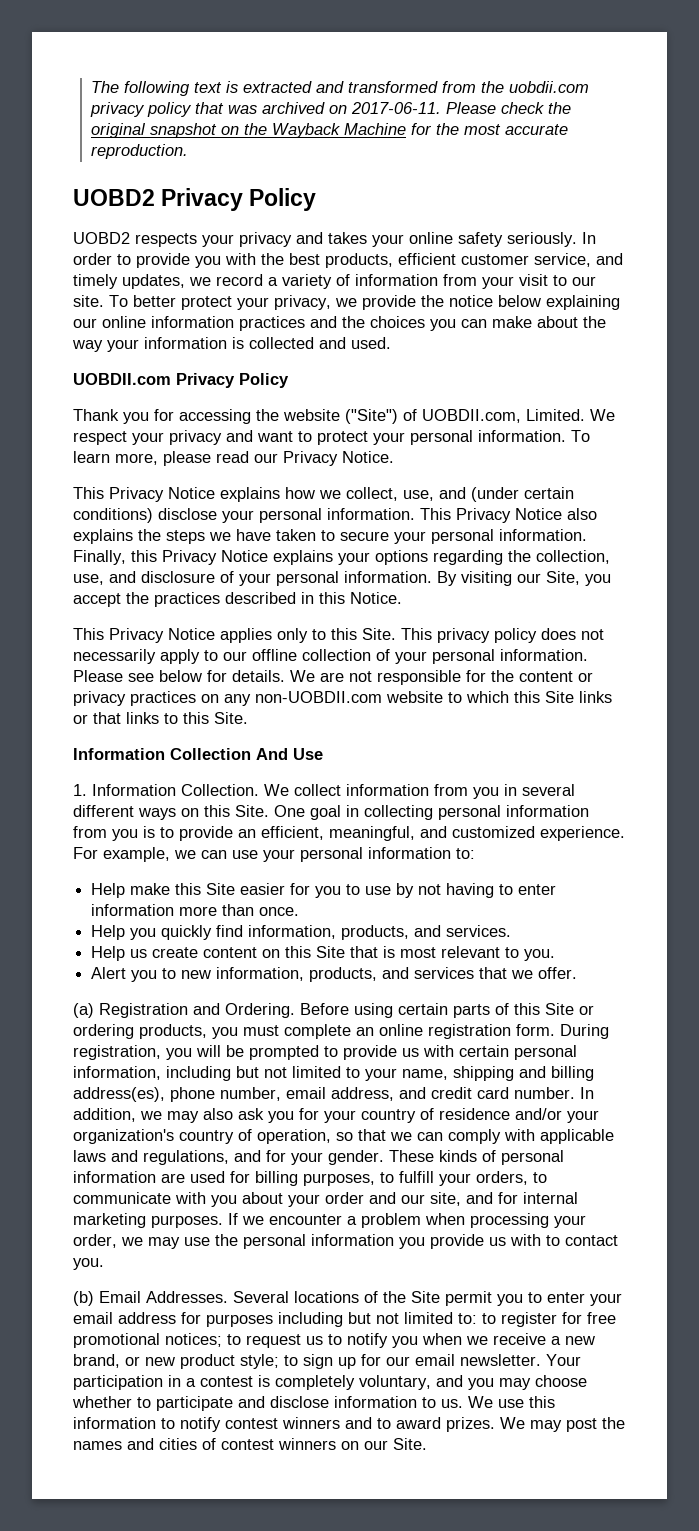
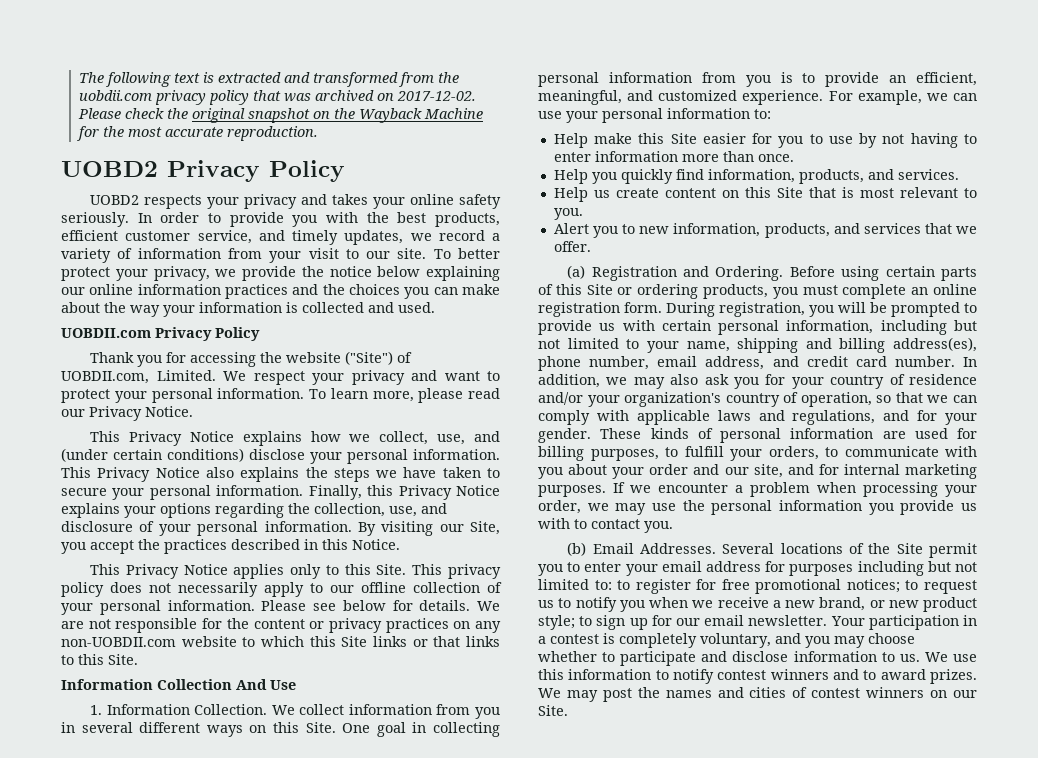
- The following text is extracted and transformed from the uobdii.com privacy policy that was archived on 2017-06-11.
+ The following text is extracted and transformed from the uobdii.com privacy policy that was archived on 2017-12-02.

